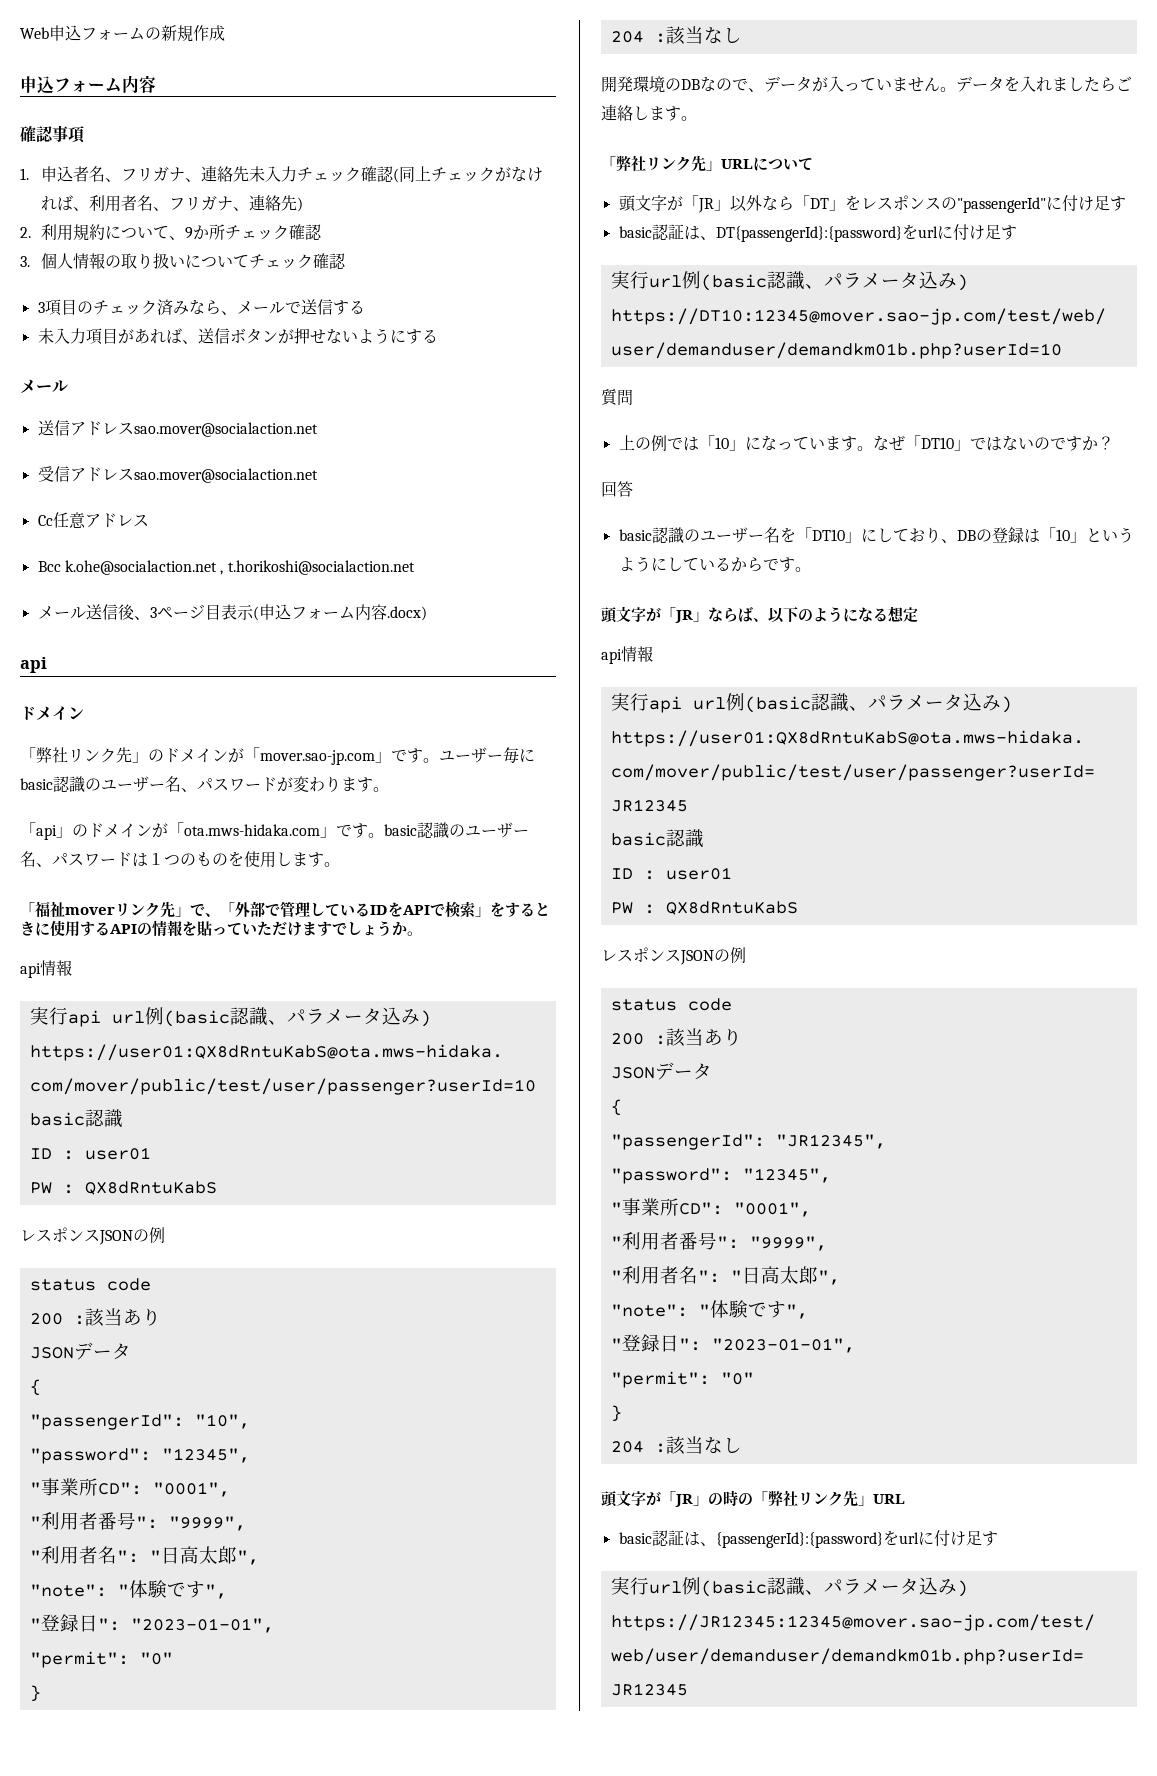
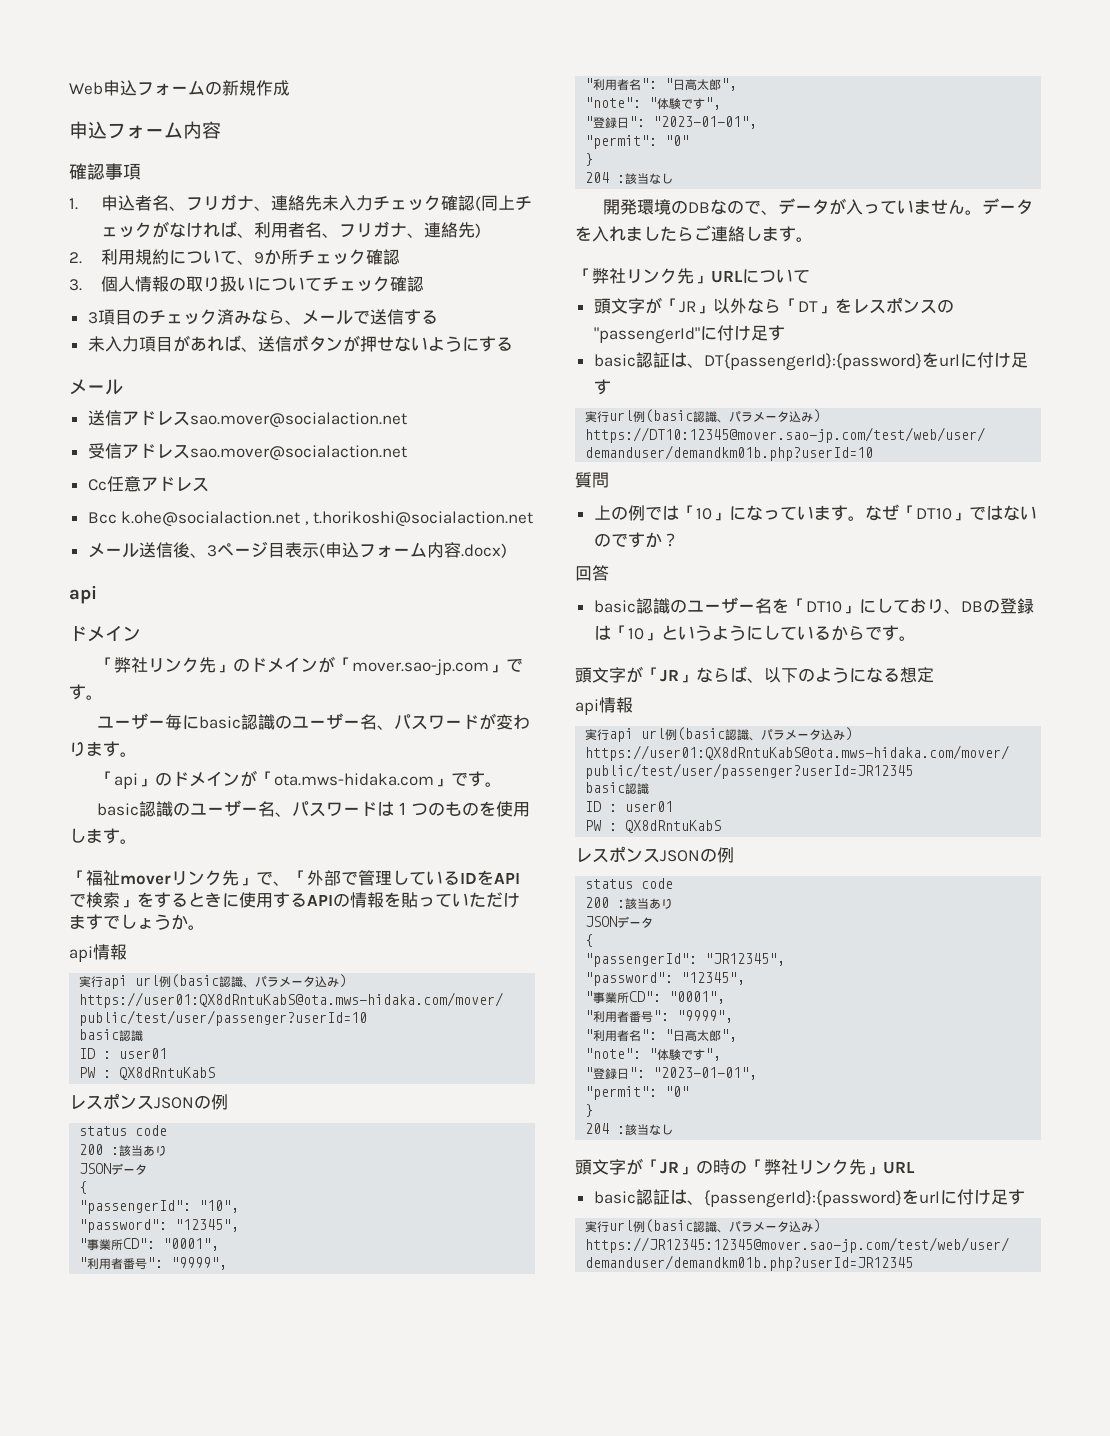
- 「弊社リンク先」のドメインが「mover.sao-jp.com」です。ユーザー毎にbasic認識のユーザー名、パスワードが変わります。
+ 「弊社リンク先」のドメインが「mover.sao-jp.com」です。
+ ユーザー毎にbasic認識のユーザー名、パスワードが変わります。
- 「api」のドメインが「ota.mws-hidaka.com」です。basic認識のユーザー名、パスワードは１つのものを使用します。
+ 「api」のドメインが「ota.mws-hidaka.com」です。
+ basic認識のユーザー名、パスワードは１つのものを使用します。

